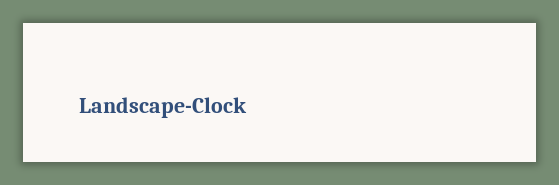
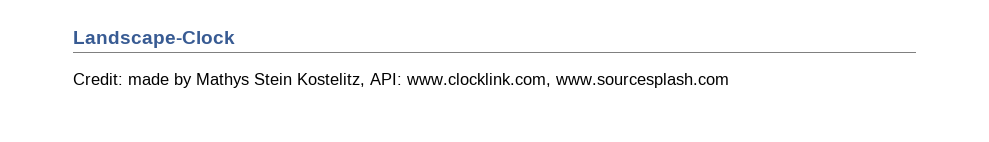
+ Credit: made by Mathys Stein Kostelitz, API: www.clocklink.com, www.sourcesplash.com

